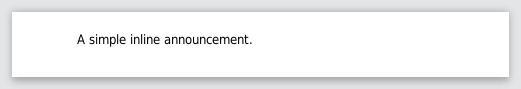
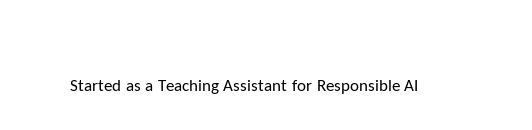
- A simple inline announcement.
+ Started as a Teaching Assistant for Responsible AI

